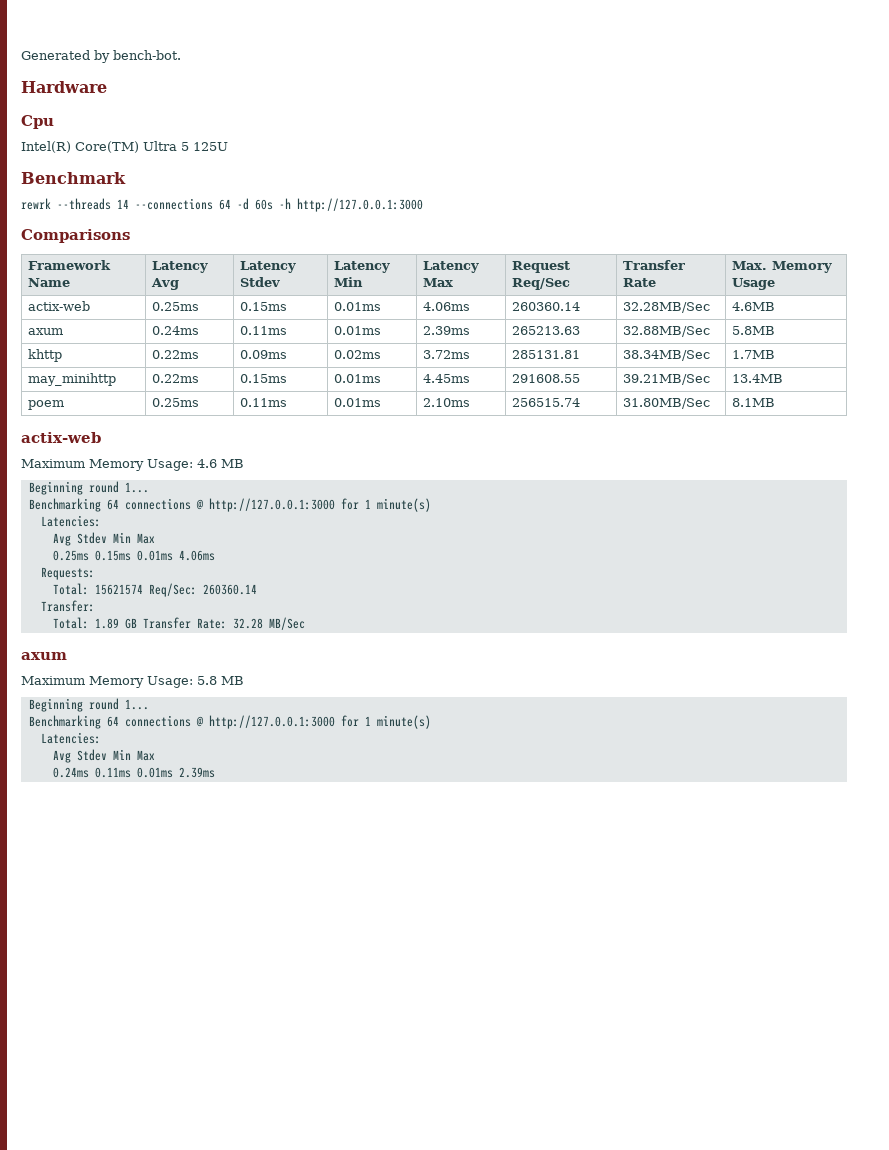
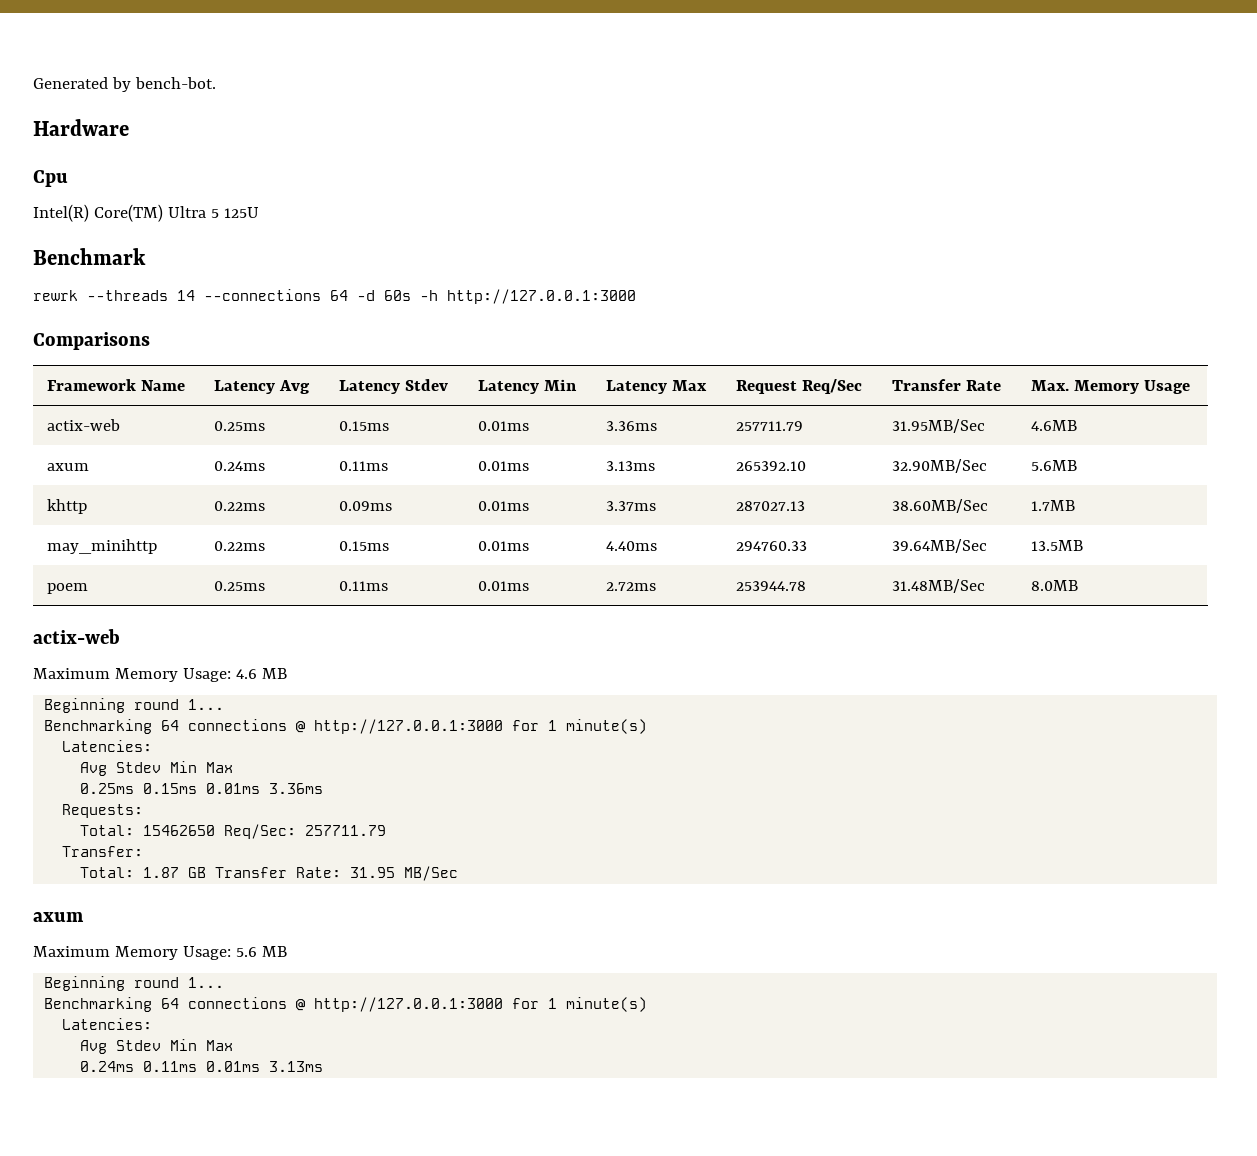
- actix-web | 0.25ms | 0.15ms | 0.01ms | 4.06ms | 260360.14 | 32.28MB/Sec | 4.6MB
+ actix-web | 0.25ms | 0.15ms | 0.01ms | 3.36ms | 257711.79 | 31.95MB/Sec | 4.6MB
- axum | 0.24ms | 0.11ms | 0.01ms | 2.39ms | 265213.63 | 32.88MB/Sec | 5.8MB
+ axum | 0.24ms | 0.11ms | 0.01ms | 3.13ms | 265392.10 | 32.90MB/Sec | 5.6MB
- khttp | 0.22ms | 0.09ms | 0.02ms | 3.72ms | 285131.81 | 38.34MB/Sec | 1.7MB
+ khttp | 0.22ms | 0.09ms | 0.01ms | 3.37ms | 287027.13 | 38.60MB/Sec | 1.7MB
- may_minihttp | 0.22ms | 0.15ms | 0.01ms | 4.45ms | 291608.55 | 39.21MB/Sec | 13.4MB
+ may_minihttp | 0.22ms | 0.15ms | 0.01ms | 4.40ms | 294760.33 | 39.64MB/Sec | 13.5MB
- poem | 0.25ms | 0.11ms | 0.01ms | 2.10ms | 256515.74 | 31.80MB/Sec | 8.1MB
+ poem | 0.25ms | 0.11ms | 0.01ms | 2.72ms | 253944.78 | 31.48MB/Sec | 8.0MB
- 0.25ms 0.15ms 0.01ms 4.06ms
+ 0.25ms 0.15ms 0.01ms 3.36ms
- Total: 15621574 Req/Sec: 260360.14
+ Total: 15462650 Req/Sec: 257711.79
- Total: 1.89 GB Transfer Rate: 32.28 MB/Sec
+ Total: 1.87 GB Transfer Rate: 31.95 MB/Sec
- Maximum Memory Usage: 5.8 MB
+ Maximum Memory Usage: 5.6 MB
- 0.24ms 0.11ms 0.01ms 2.39ms
+ 0.24ms 0.11ms 0.01ms 3.13ms

